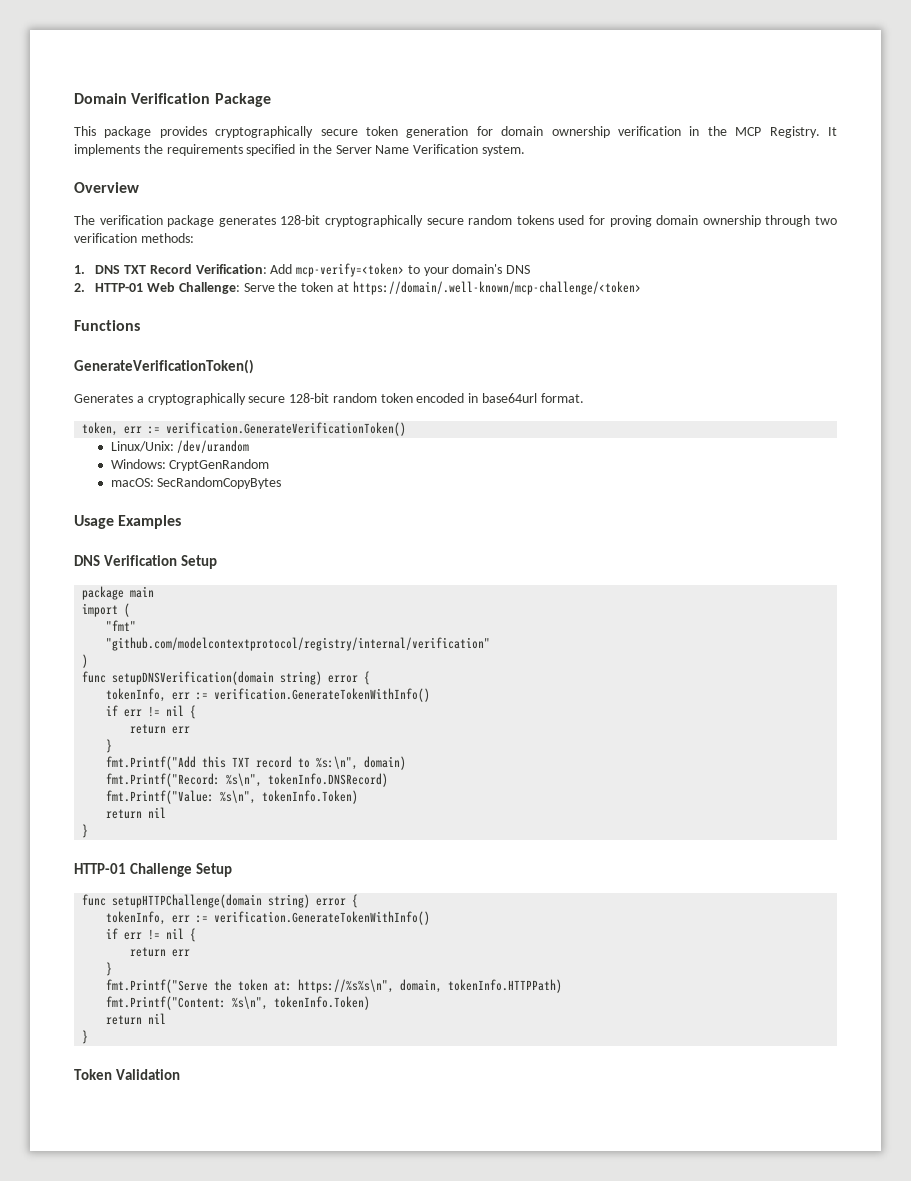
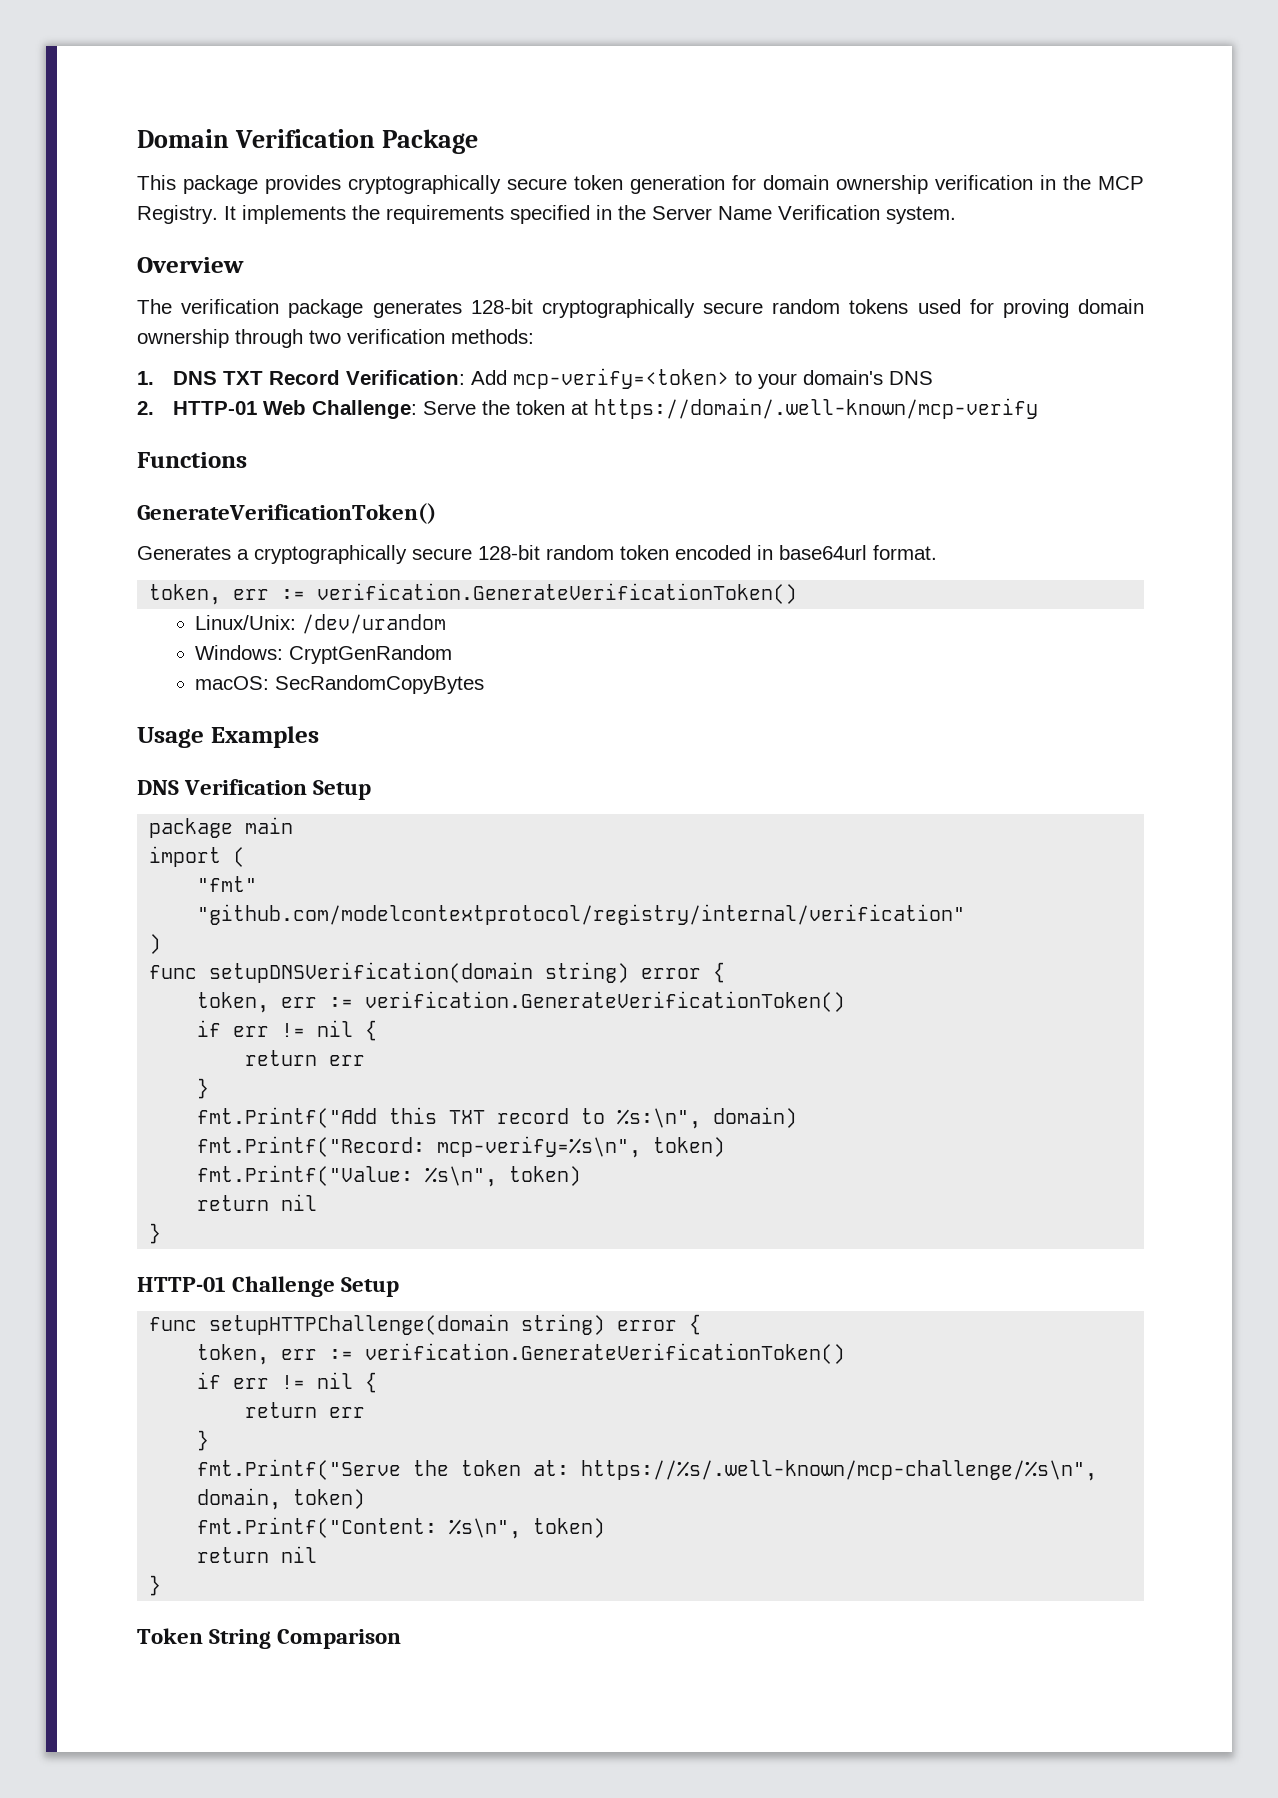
- 2. HTTP-01 Web Challenge: Serve the token at https://domain/.well-known/mcp-challenge/<token>
+ 2. HTTP-01 Web Challenge: Serve the token at https://domain/.well-known/mcp-verify
  func setupDNSVerification(domain string) error {
- tokenInfo, err := verification.GenerateTokenWithInfo()
+ token, err := verification.GenerateVerificationToken()
- fmt.Printf("Record: %s\n", tokenInfo.DNSRecord)
+ fmt.Printf("Record: mcp-verify=%s\n", token)
- fmt.Printf("Value: %s\n", tokenInfo.Token)
+ fmt.Printf("Value: %s\n", token)
  func setupHTTPChallenge(domain string) error {
- tokenInfo, err := verification.GenerateTokenWithInfo()
+ token, err := verification.GenerateVerificationToken()
- fmt.Printf("Serve the token at: https://%s%s\n", domain, tokenInfo.HTTPPath)
+ fmt.Printf("Serve the token at: https://%s/.well-known/mcp-challenge/%s\n", domain, token)
- fmt.Printf("Content: %s\n", tokenInfo.Token)
+ fmt.Printf("Content: %s\n", token)
- Token Validation
+ Token String Comparison

